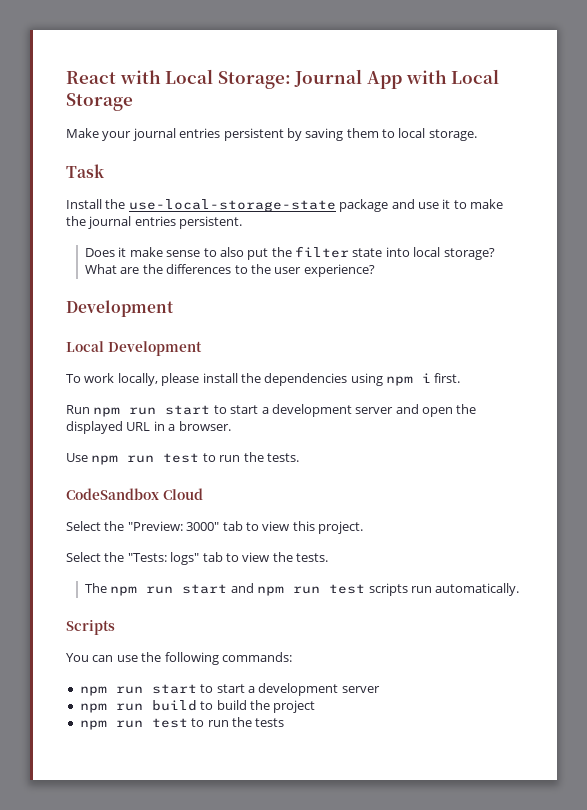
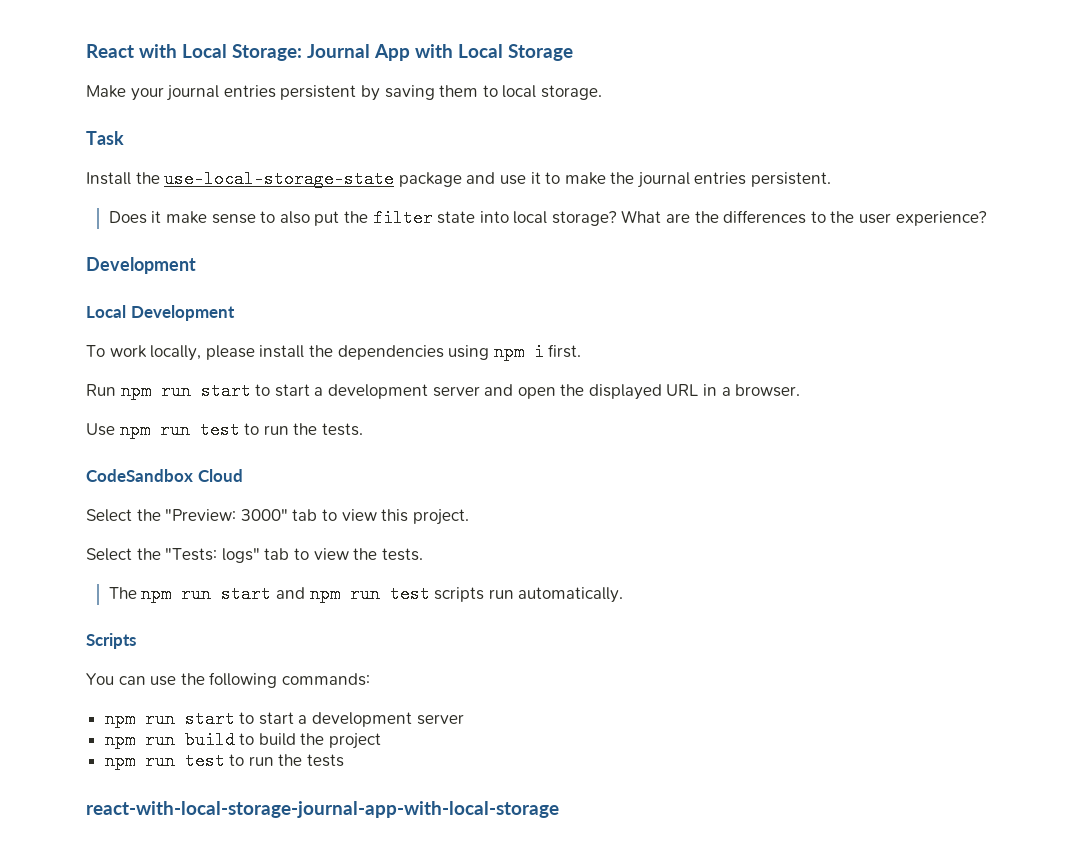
+ react-with-local-storage-journal-app-with-local-storage

